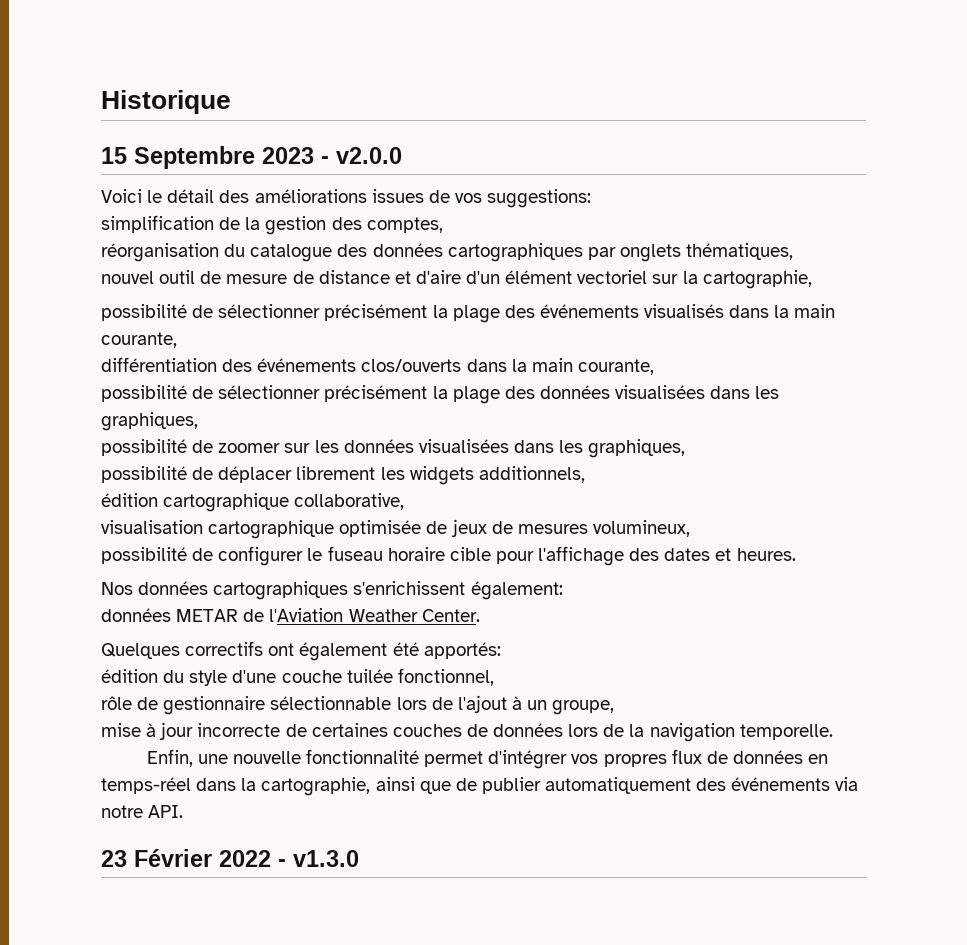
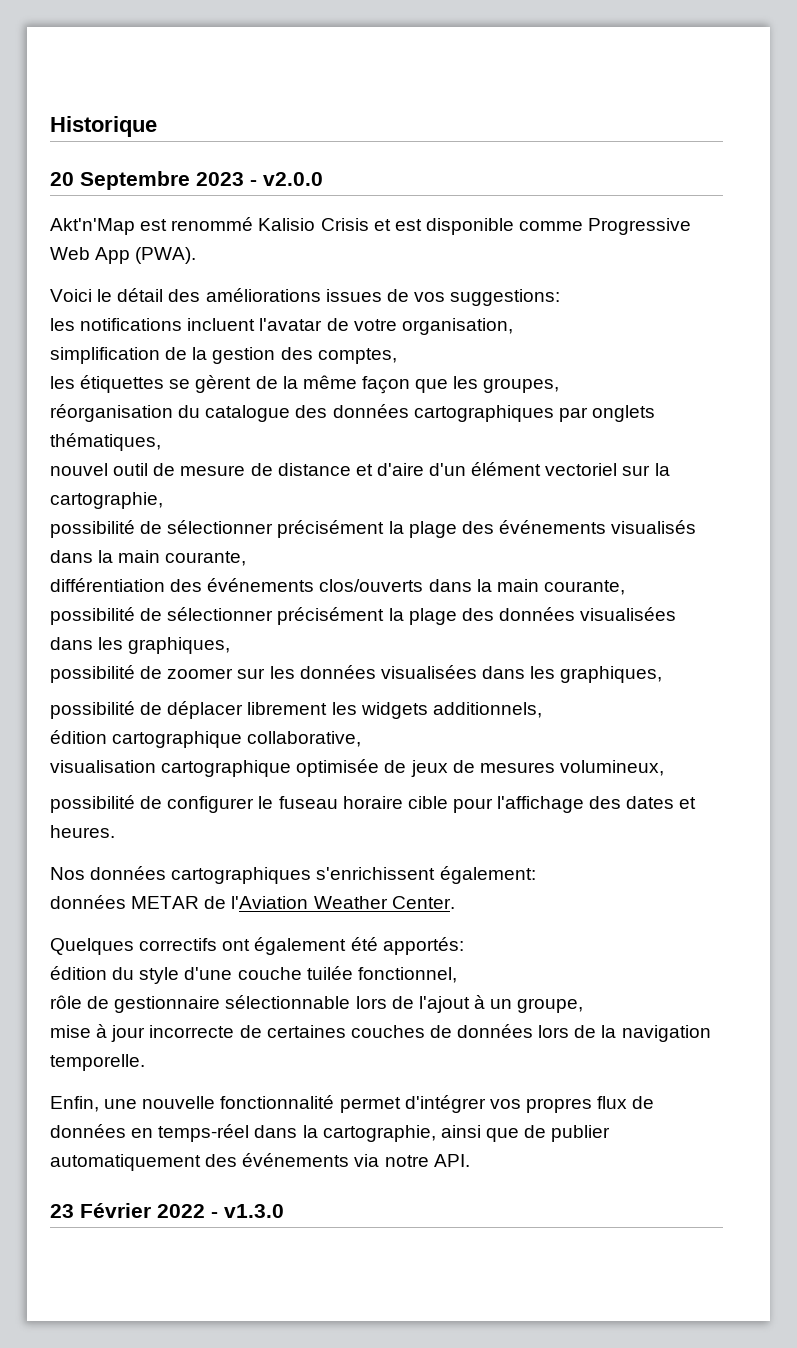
- 15 Septembre 2023 - v2.0.0
+ 20 Septembre 2023 - v2.0.0
+ Akt'n'Map est renommé Kalisio Crisis et est disponible comme Progressive Web App (PWA).
+ les notifications incluent l'avatar de votre organisation,
+ les étiquettes se gèrent de la même façon que les groupes,

